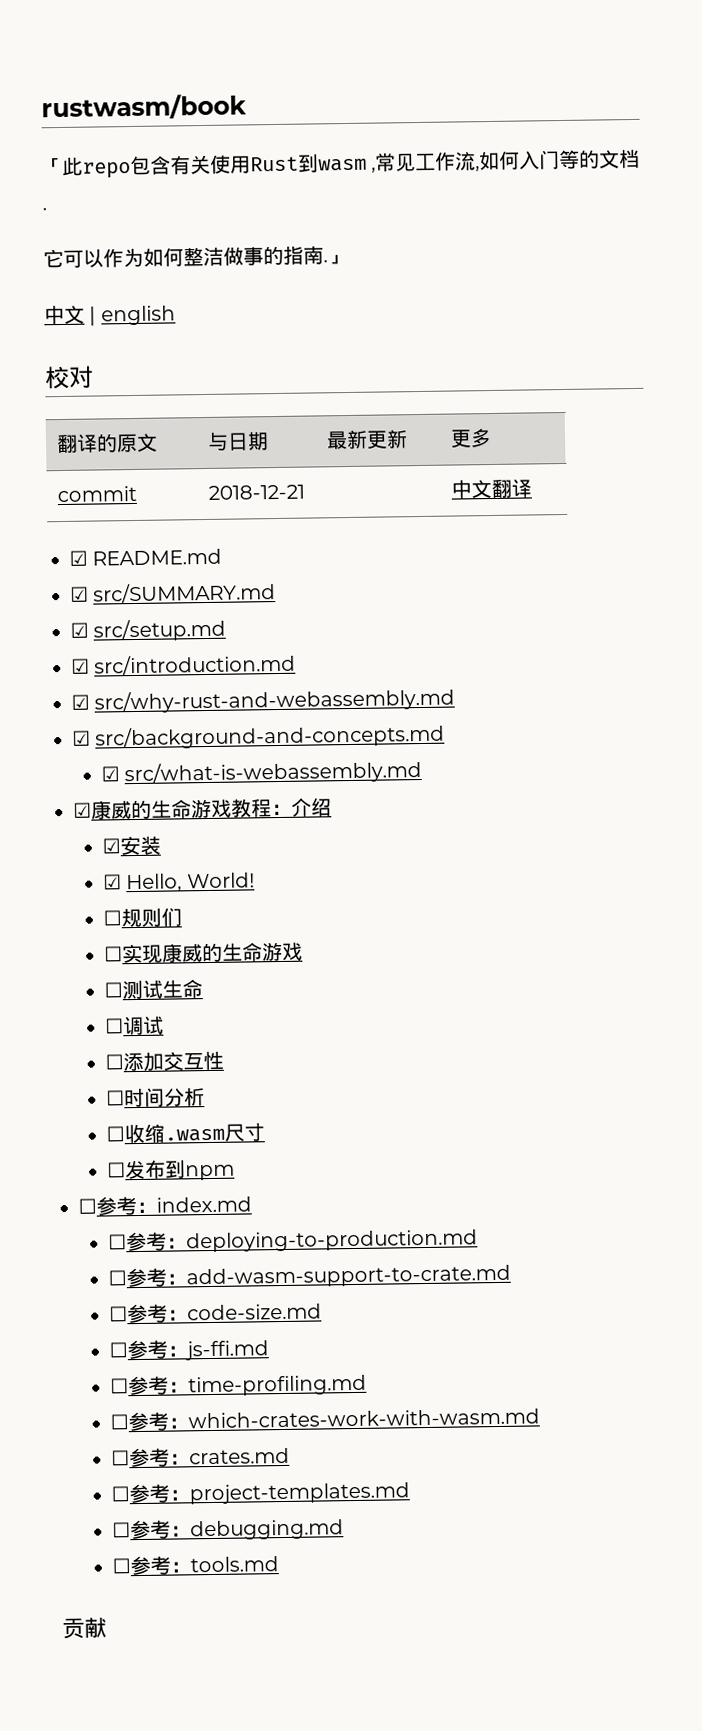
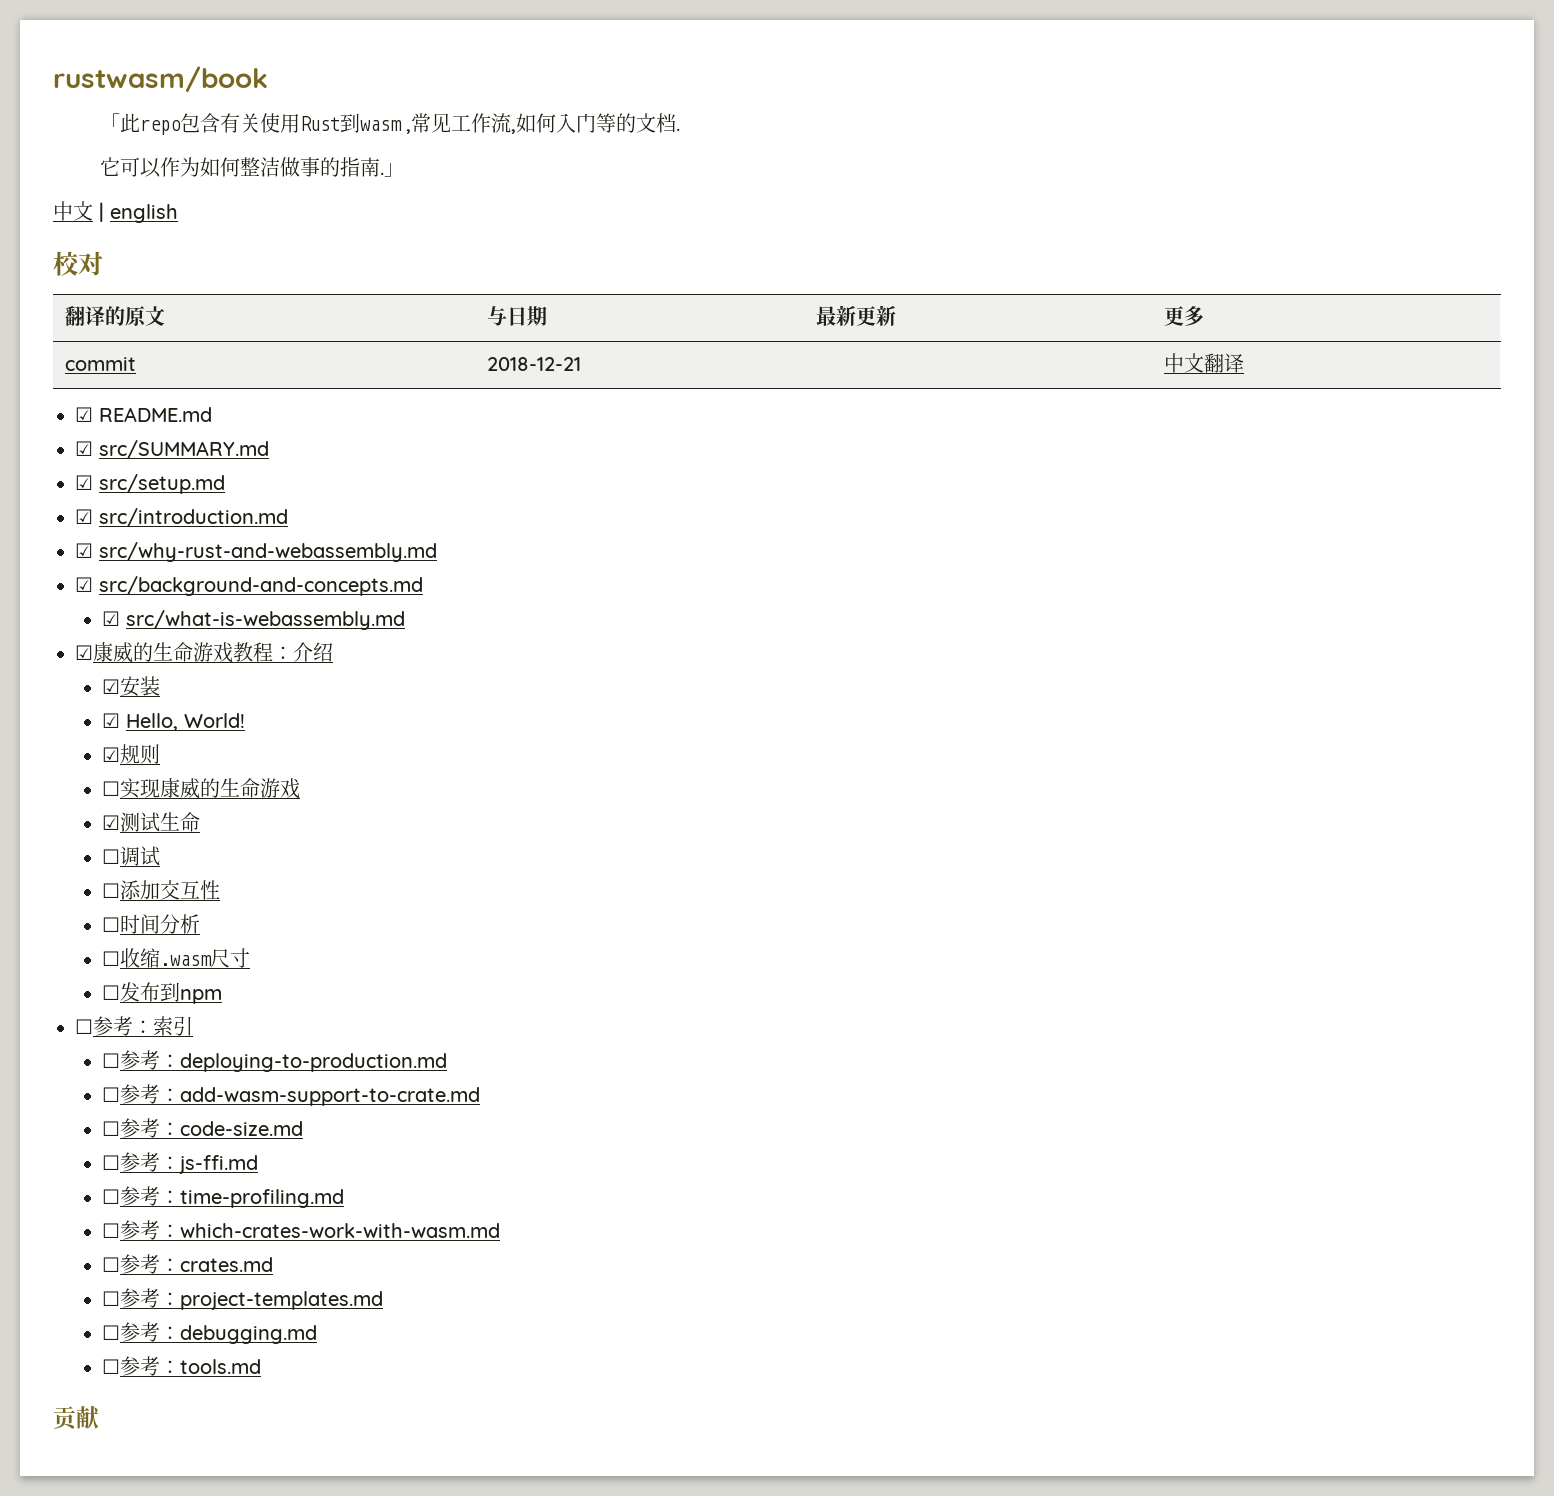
- ☐规则们
+ ☑规则
- ☐测试生命
+ ☑测试生命
- ☐参考：index.md
+ ☐参考：索引

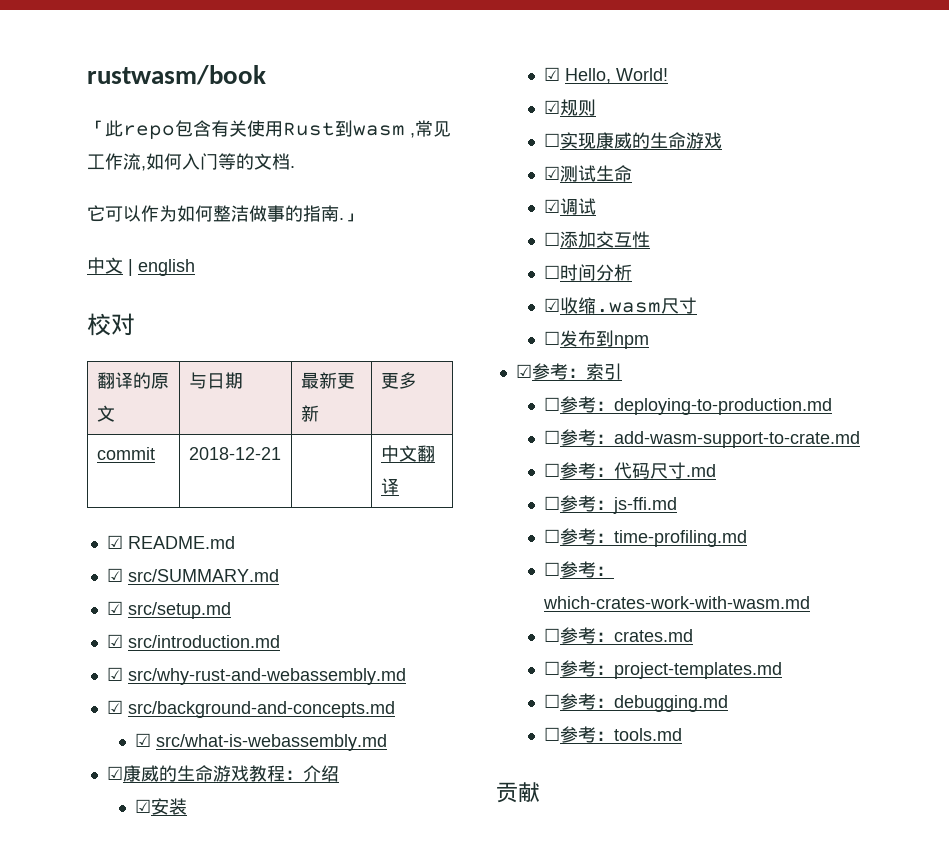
- ☐调试
+ ☑调试
- ☐收缩.wasm尺寸
+ ☑收缩.wasm尺寸
- ☐参考：索引
+ ☑参考：索引
- ☐参考：code-size.md
+ ☐参考：代码尺寸.md

